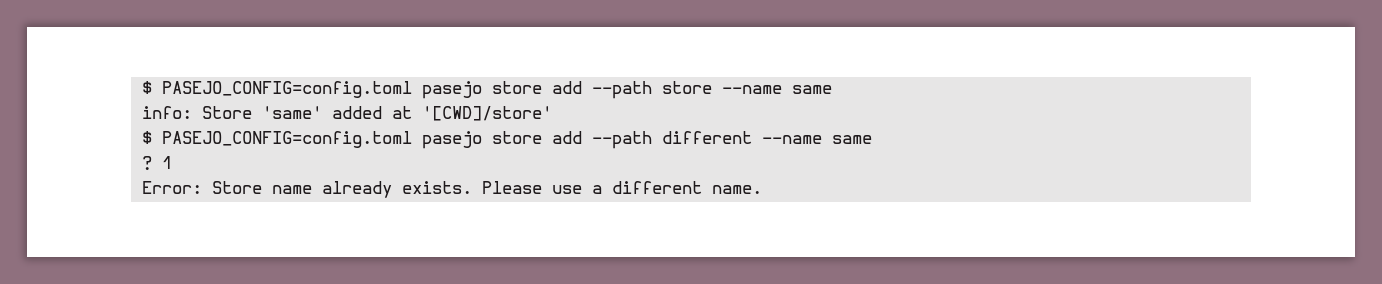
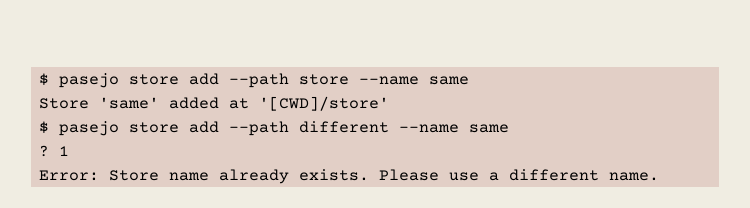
- $ PASEJO_CONFIG=config.toml pasejo store add --path store --name same
+ $ pasejo store add --path store --name same
- info: Store 'same' added at '[CWD]/store'
+ Store 'same' added at '[CWD]/store'
- $ PASEJO_CONFIG=config.toml pasejo store add --path different --name same
+ $ pasejo store add --path different --name same

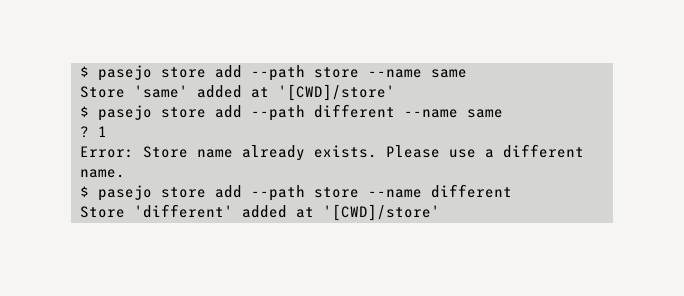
+ $ pasejo store add --path store --name different
+ Store 'different' added at '[CWD]/store'

